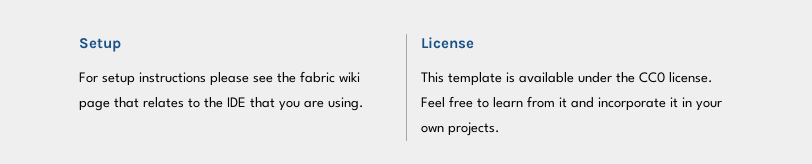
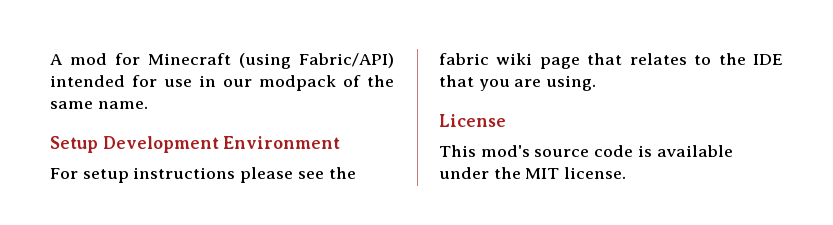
+ A mod for Minecraft (using Fabric/API) intended for use in our modpack of the same name.
- Setup
+ Setup Development Environment
- This template is available under the CC0 license. Feel free to learn from it and incorporate it in your own projects.
+ This mod's source code is available under the MIT license.

